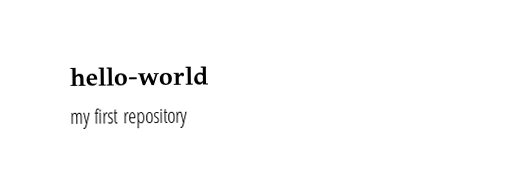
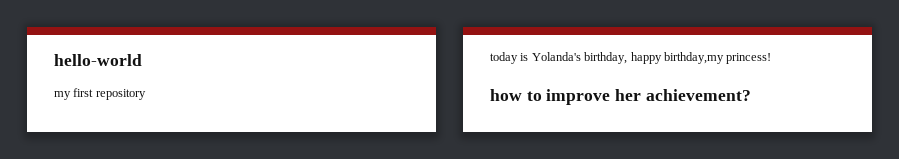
+ today is Yolanda's birthday, happy birthday,my princess!
+ how to improve her achievement?

